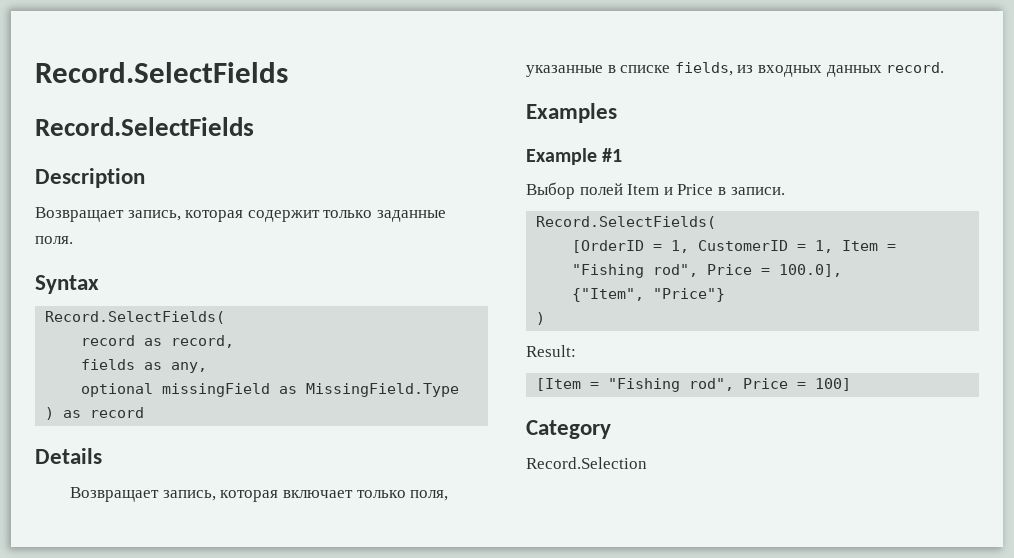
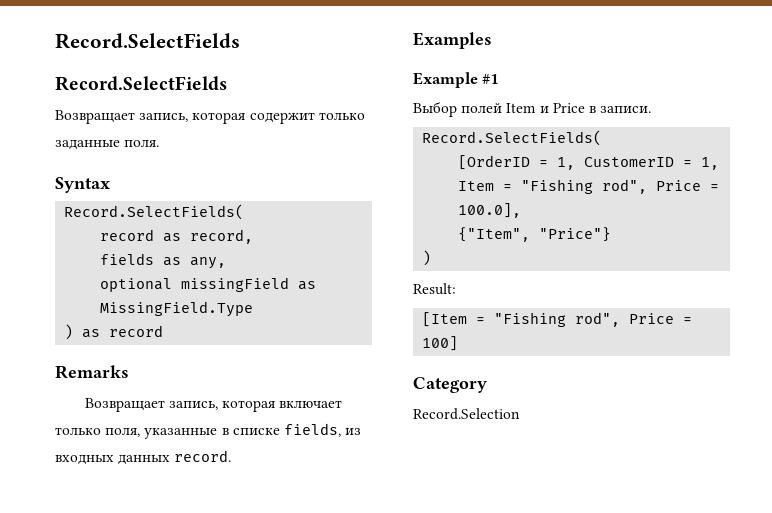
- Description
- Details
+ Remarks

